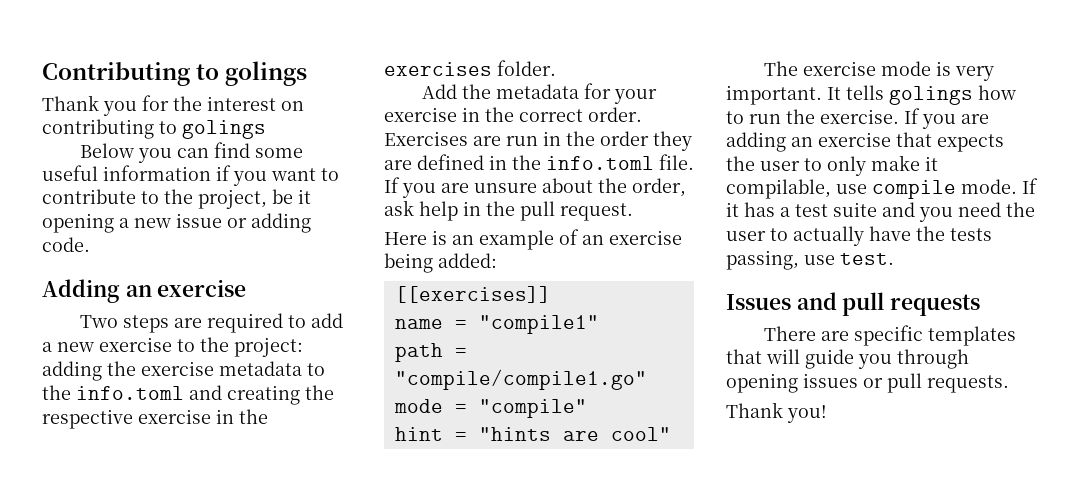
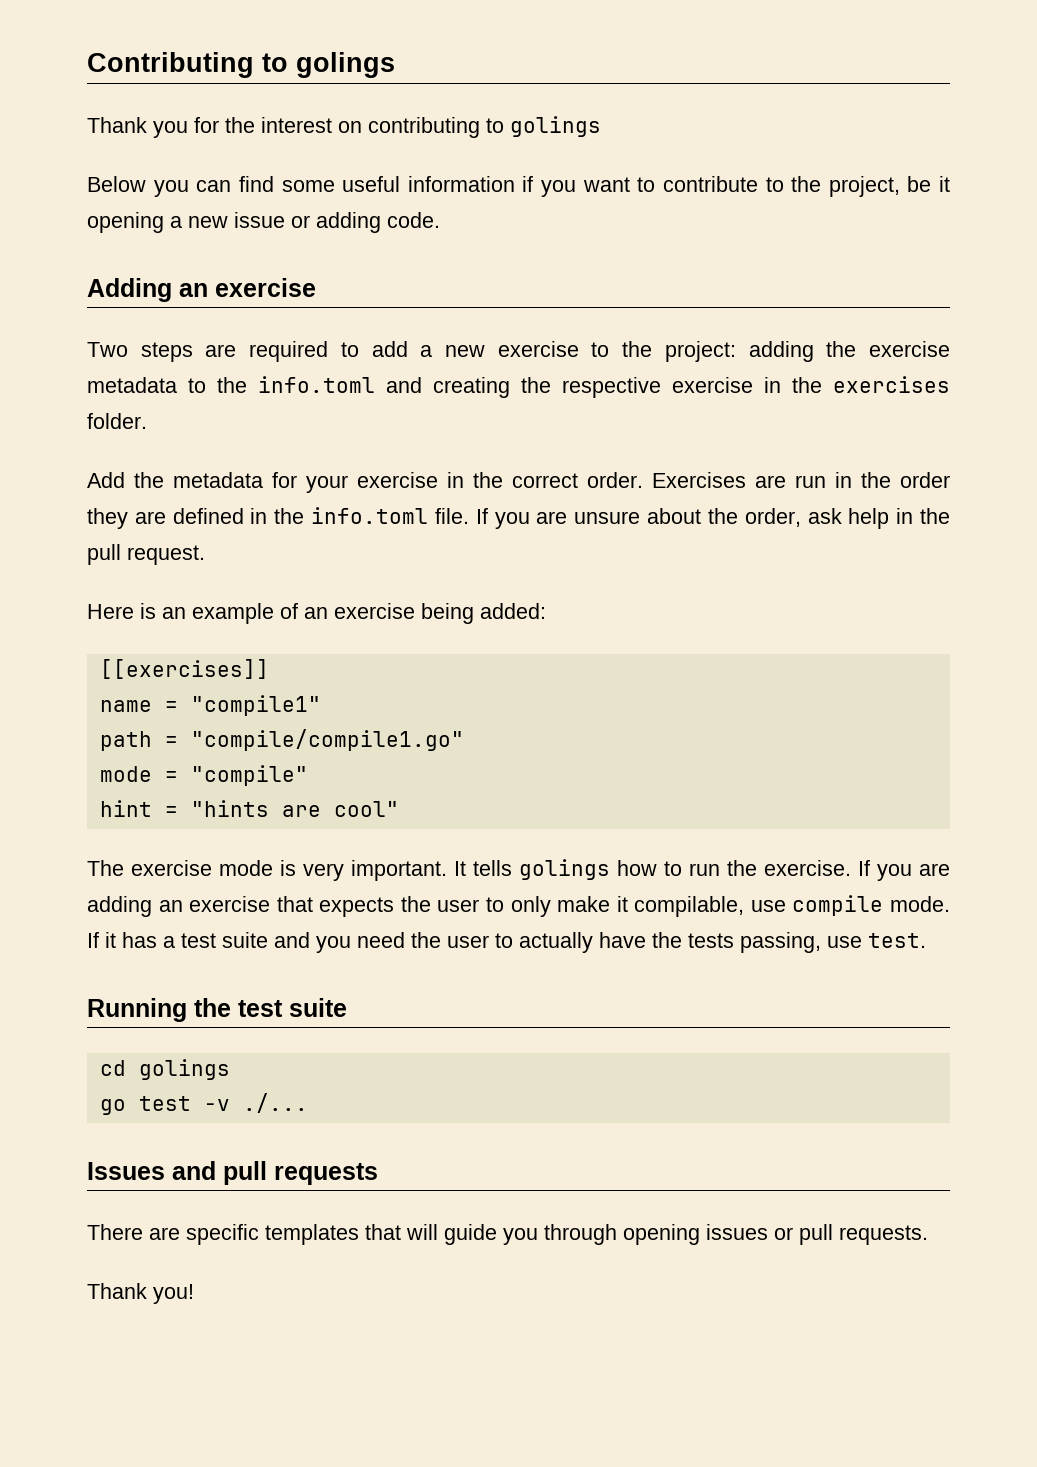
+ Running the test suite
+ cd golings
+ go test -v ./...

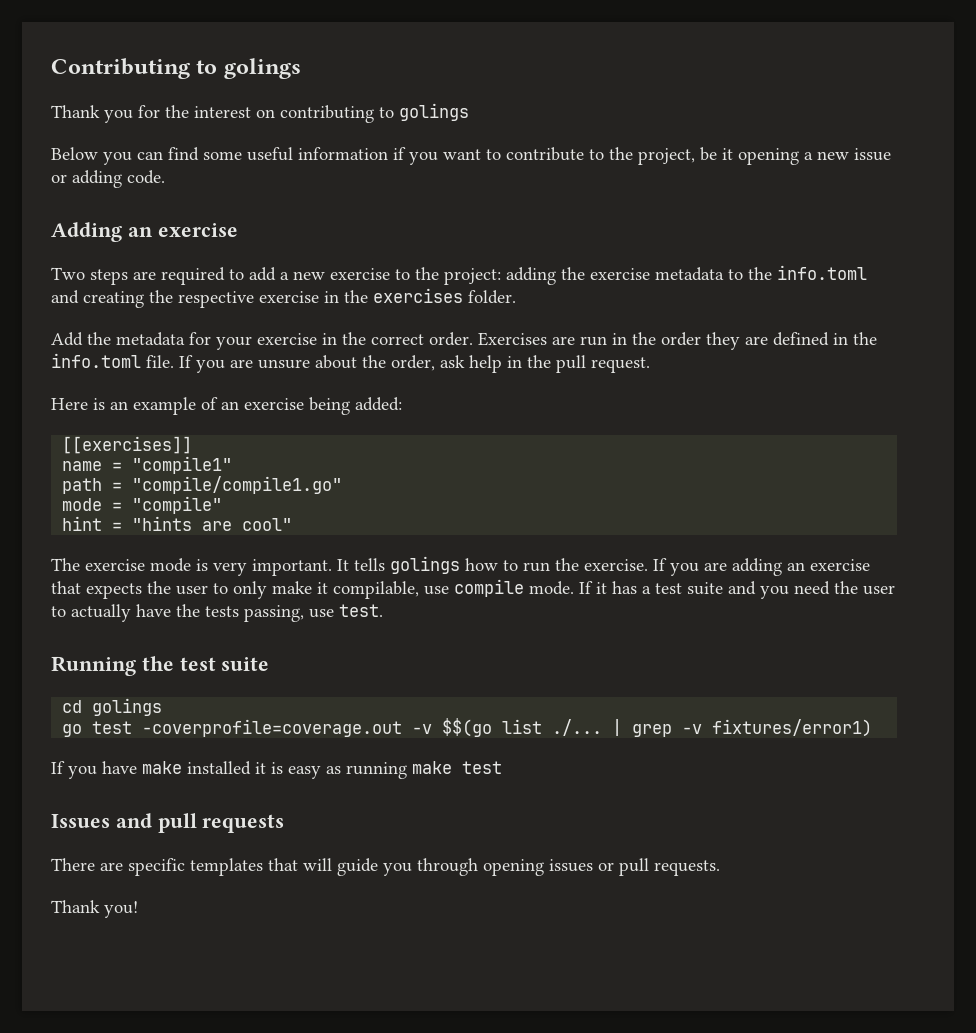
- go test -v ./...
+ go test -coverprofile=coverage.out -v $$(go list ./... | grep -v fixtures/error1)
+ If you have make installed it is easy as running make test

